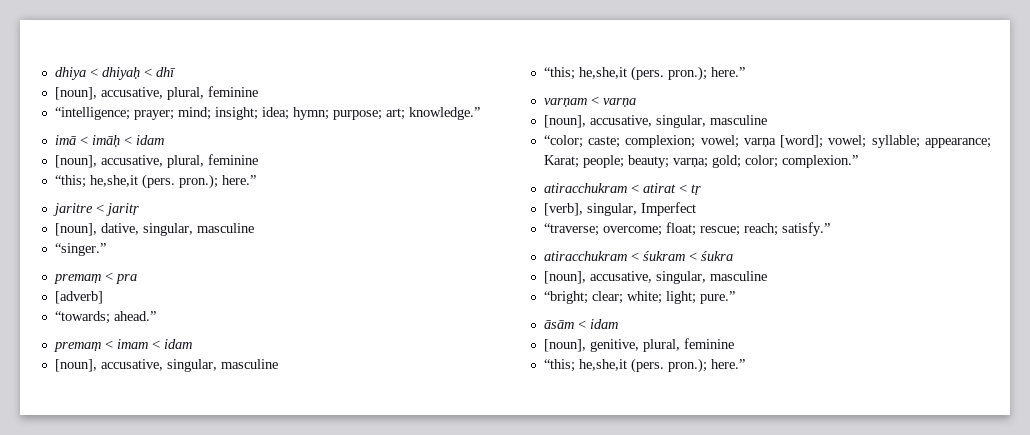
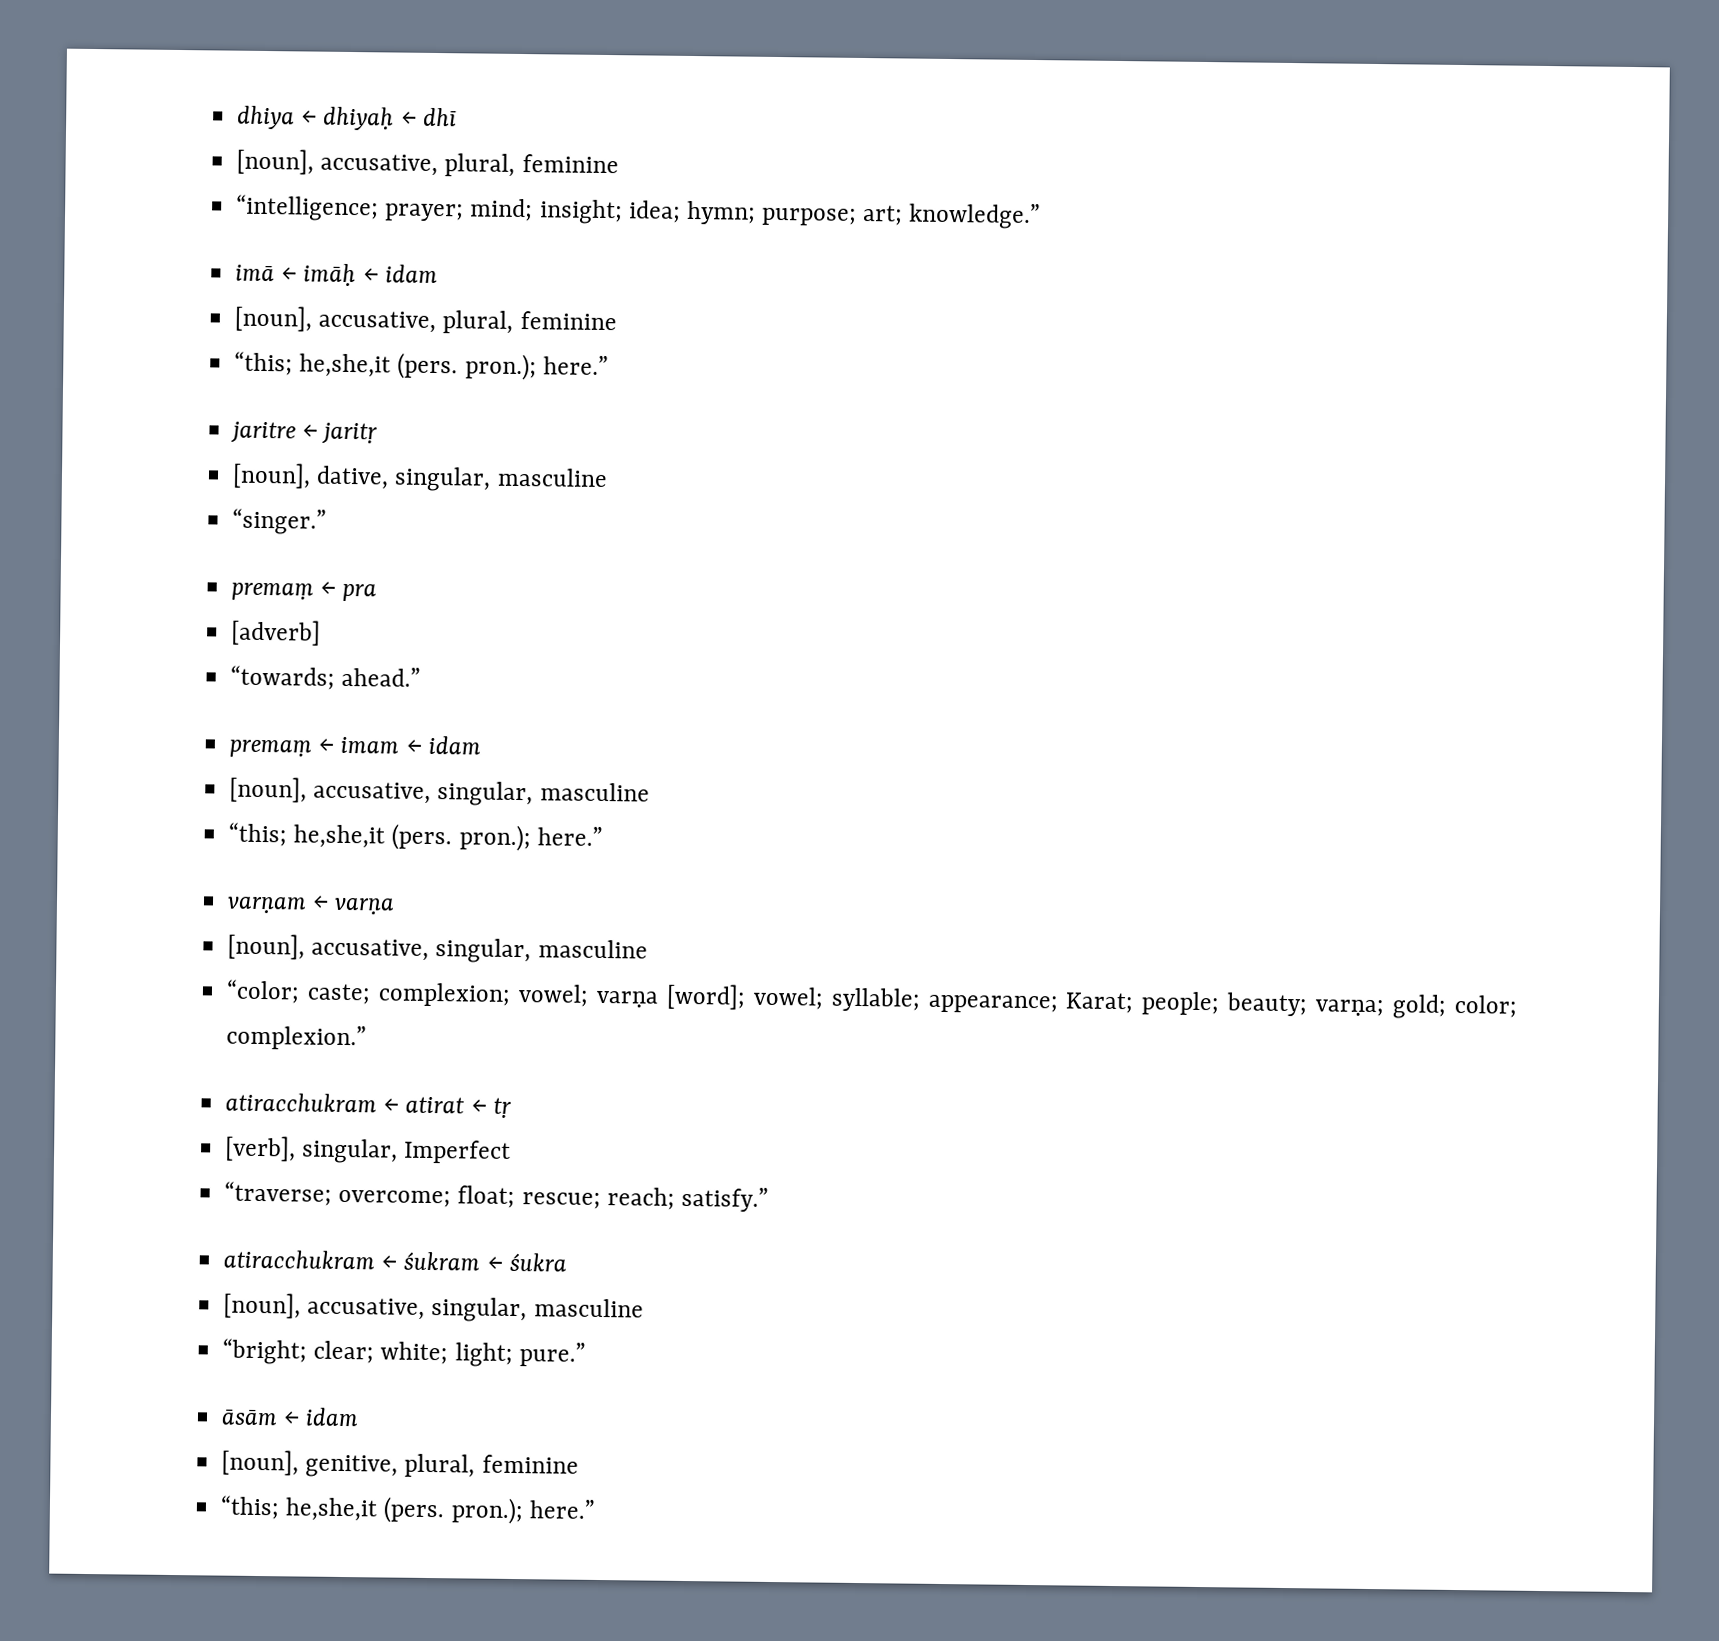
- dhiya < dhiyaḥ < dhī
+ dhiya ← dhiyaḥ ← dhī
- imā < imāḥ < idam
+ imā ← imāḥ ← idam
- jaritre < jaritṛ
+ jaritre ← jaritṛ
- premaṃ < pra
+ premaṃ ← pra
- premaṃ < imam < idam
+ premaṃ ← imam ← idam
- varṇam < varṇa
+ varṇam ← varṇa
- atiracchukram < atirat < tṛ
+ atiracchukram ← atirat ← tṛ
- atiracchukram < śukram < śukra
+ atiracchukram ← śukram ← śukra
- āsām < idam
+ āsām ← idam

